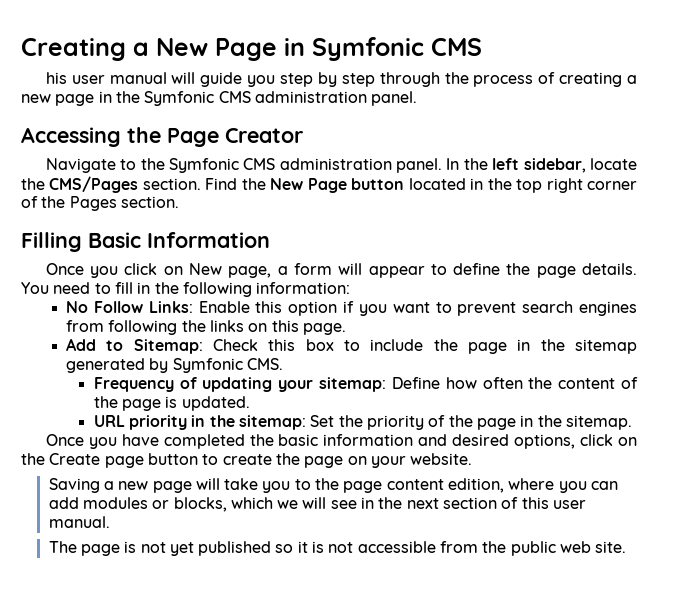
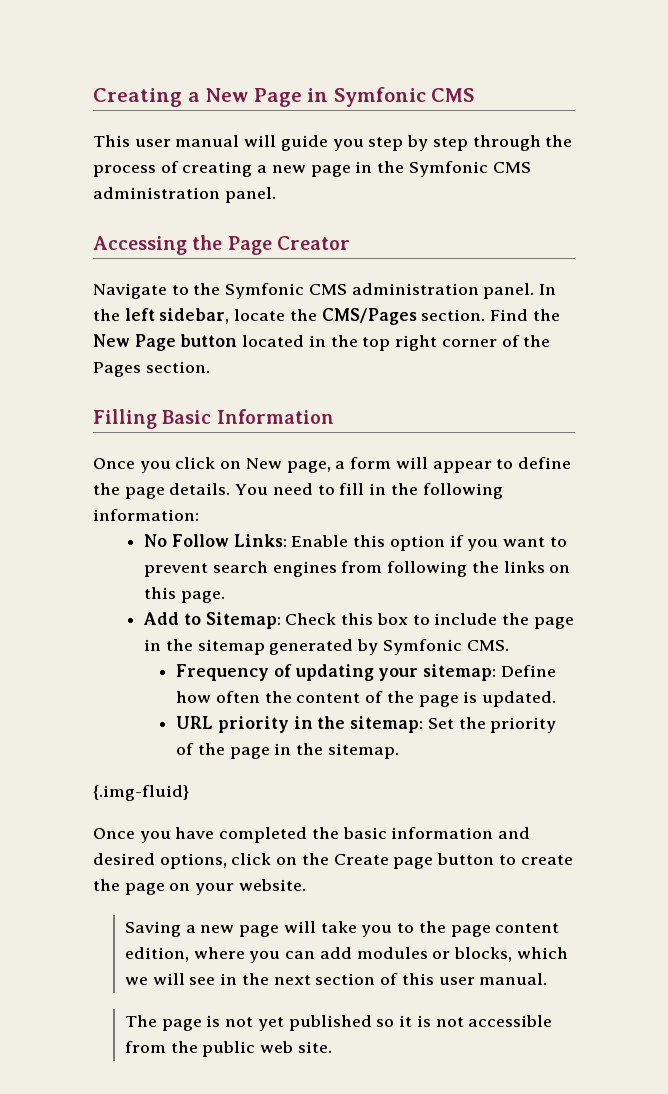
- his user manual will guide you step by step through the process of creating a new page in the Symfonic CMS administration panel.
+ This user manual will guide you step by step through the process of creating a new page in the Symfonic CMS administration panel.
+ {.img-fluid}

